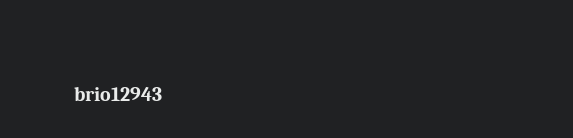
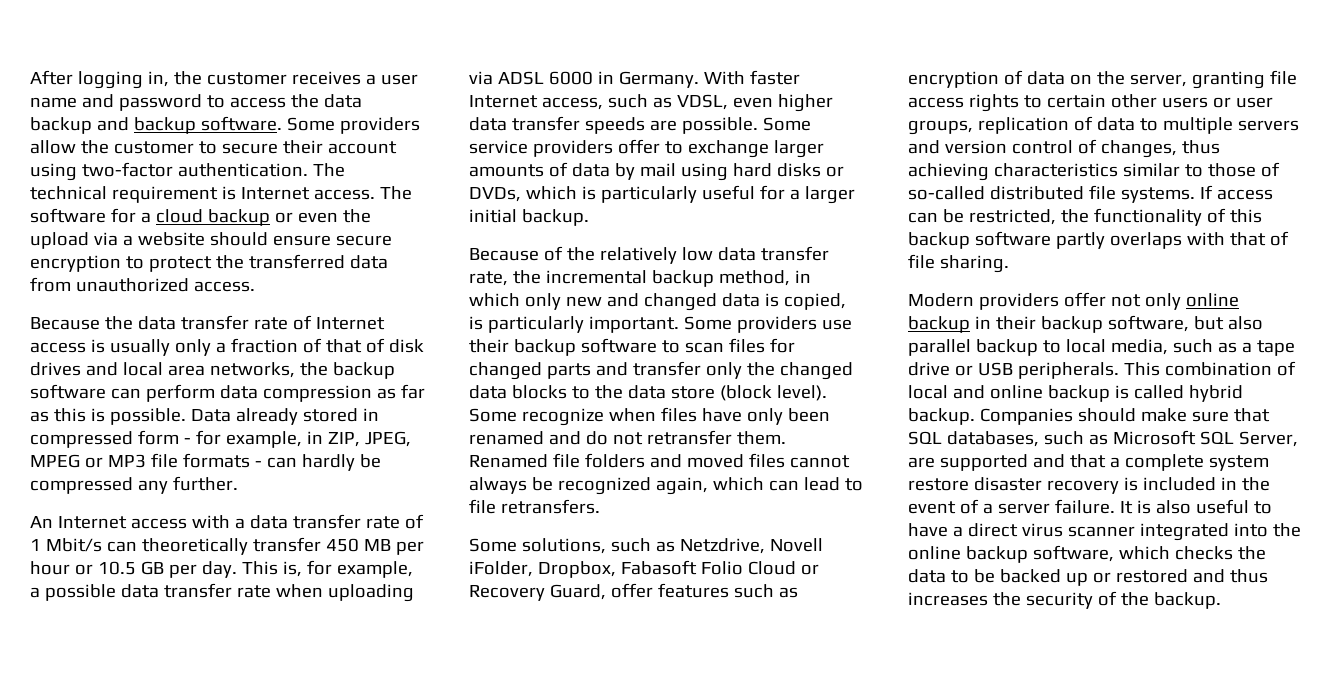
- brio12943
+ After logging in, the customer receives a user name and password to access the data backup and backup software. Some providers allow the customer to secure their account using two-factor authentication. The technical requirement is Internet access. The software for a cloud backup or even the upload via a website should ensure secure encryption to protect the transferred data from unauthorized access.
+ Because the data transfer rate of Internet access is usually only a fraction of that of disk drives and local area networks, the backup software can perform data compression as far as this is possible. Data already stored in compressed form - for example, in ZIP, JPEG, MPEG or MP3 file formats - can hardly be compressed any further.
+ An Internet access with a data transfer rate of 1 Mbit/s can theoretically transfer 450 MB per hour or 10.5 GB per day. This is, for example, a possible data transfer rate when uploading via ADSL 6000 in Germany. With faster Internet access, such as VDSL, even higher data transfer speeds are possible. Some service providers offer to exchange larger amounts of data by mail using hard disks or DVDs, which is particularly useful for a larger initial backup.
+ Because of the relatively low data transfer rate, the incremental backup method, in which only new and changed data is copied, is particularly important. Some providers use their backup software to scan files for changed parts and transfer only the changed data blocks to the data store (block level). Some recognize when files have only been renamed and do not retransfer them. Renamed file folders and moved files cannot always be recognized again, which can lead to file retransfers.
+ Some solutions, such as Netzdrive, Novell iFolder, Dropbox, Fabasoft Folio Cloud or Recovery Guard, offer features such as encryption of data on the server, granting file access rights to certain other users or user groups, replication of data to multiple servers and version control of changes, thus achieving characteristics similar to those of so-called distributed file systems. If access can be restricted, the functionality of this backup software partly overlaps with that of file sharing.
+ Modern providers offer not only online backup in their backup software, but also parallel backup to local media, such as a tape drive or USB peripherals. This combination of local and online backup is called hybrid backup. Companies should make sure that SQL databases, such as Microsoft SQL Server, are supported and that a complete system restore disaster recovery is included in the event of a server failure. It is also useful to have a direct virus scanner integrated into the online backup software, which checks the data to be backed up or restored and thus increases the security of the backup.

